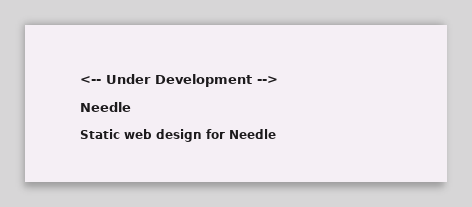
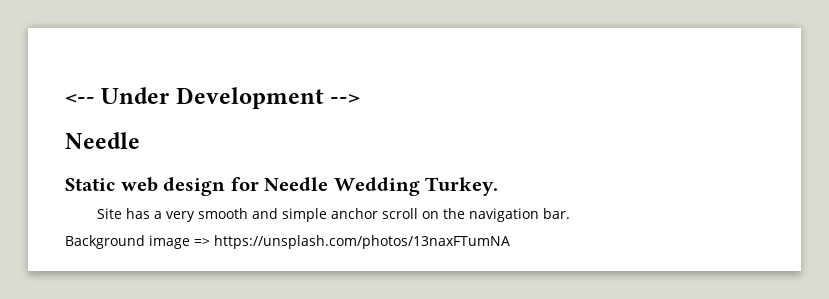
- Static web design for Needle
+ Static web design for Needle Wedding Turkey.
+ Site has a very smooth and simple anchor scroll on the navigation bar.
+ Background image => https://unsplash.com/photos/13naxFTumNA

